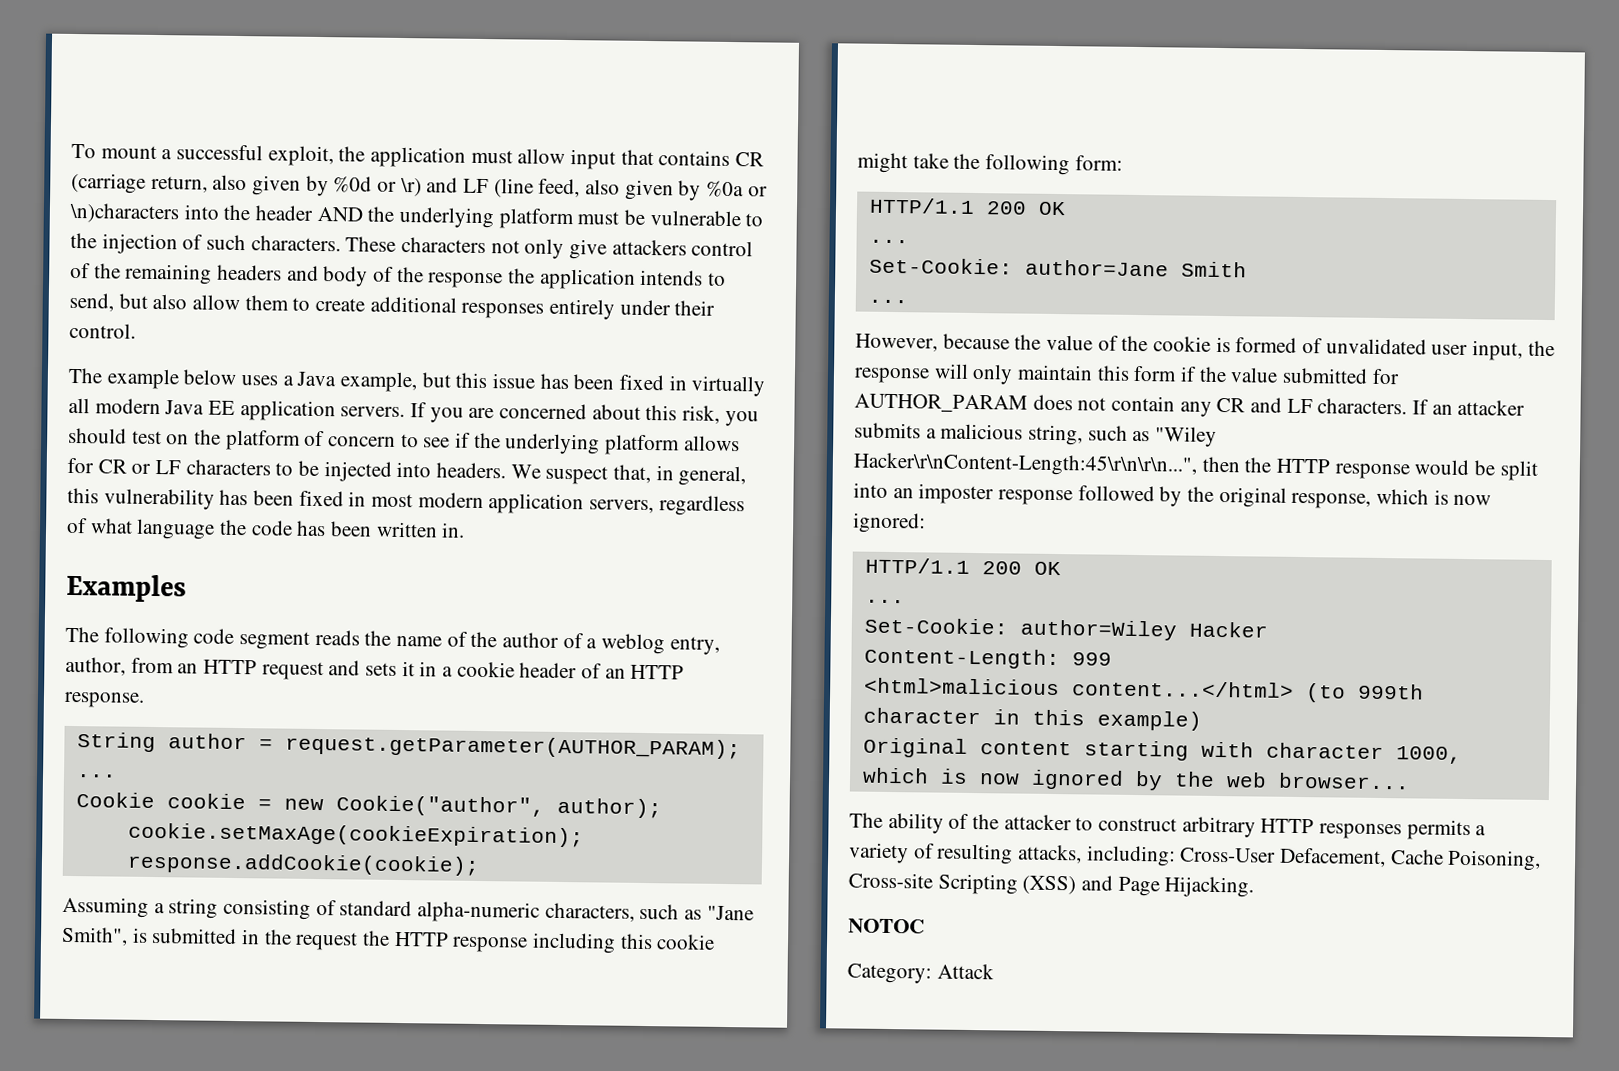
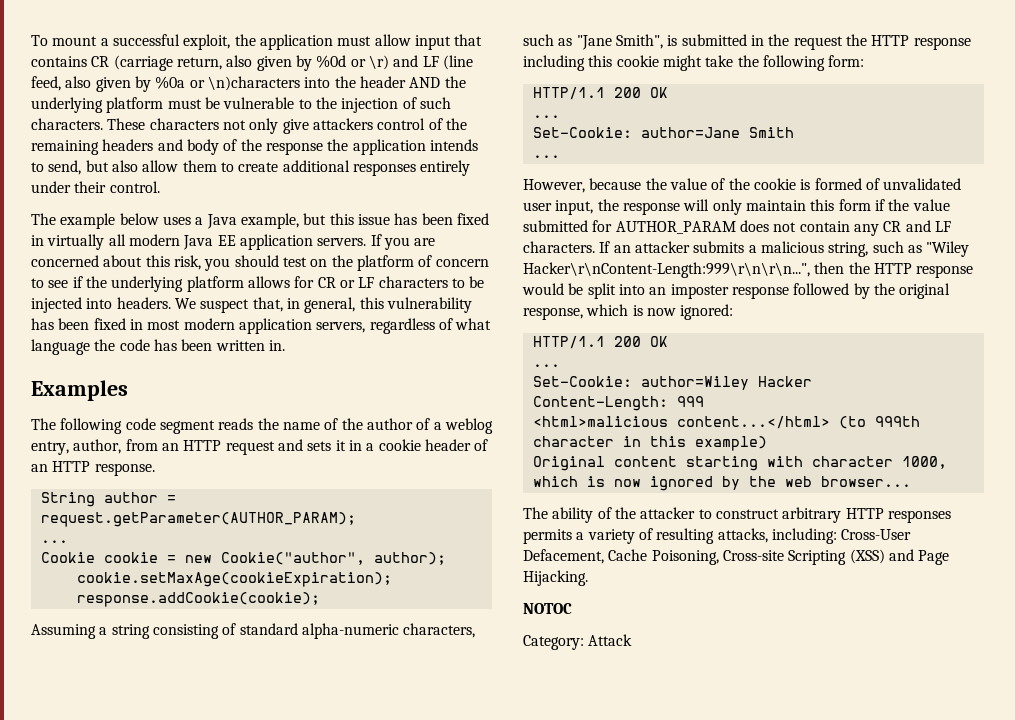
- If an attacker submits a malicious string, such as "Wiley Hacker\r\nContent-Length:45\r\n\r\n...", then the HTTP response would be split into an imposter response followed by the original response, which is now ignored:
+ If an attacker submits a malicious string, such as "Wiley Hacker\r\nContent-Length:999\r\n\r\n...", then the HTTP response would be split into an imposter response followed by the original response, which is now ignored:

